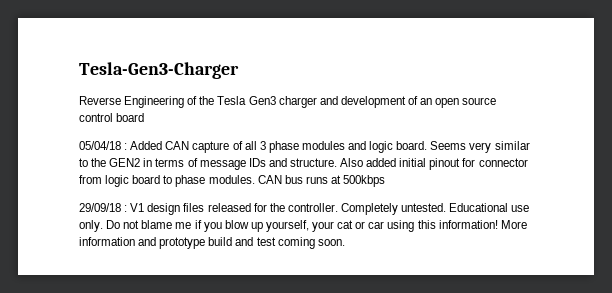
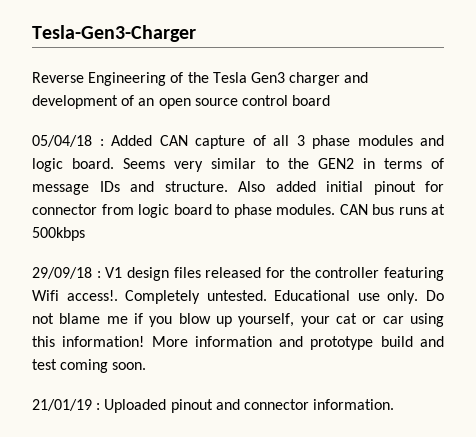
- 29/09/18 : V1 design files released for the controller.
+ 29/09/18 : V1 design files released for the controller featuring Wifi access!.
+ 21/01/19 : Uploaded pinout and connector information.

